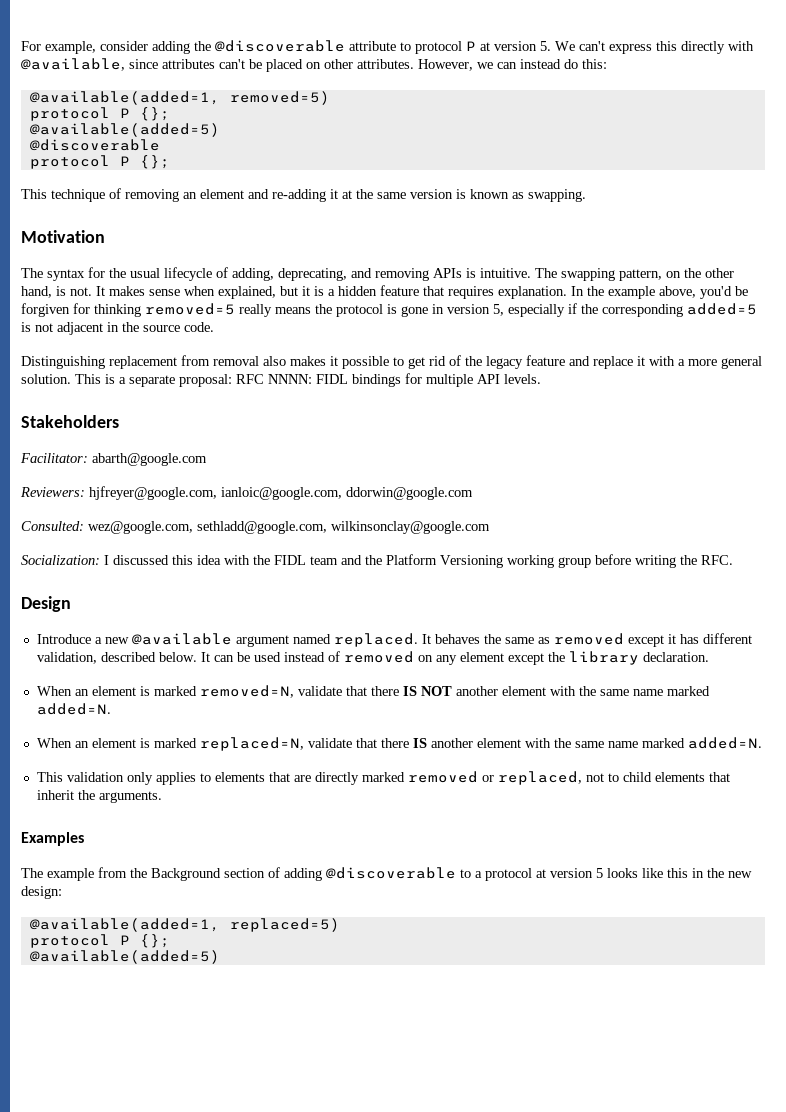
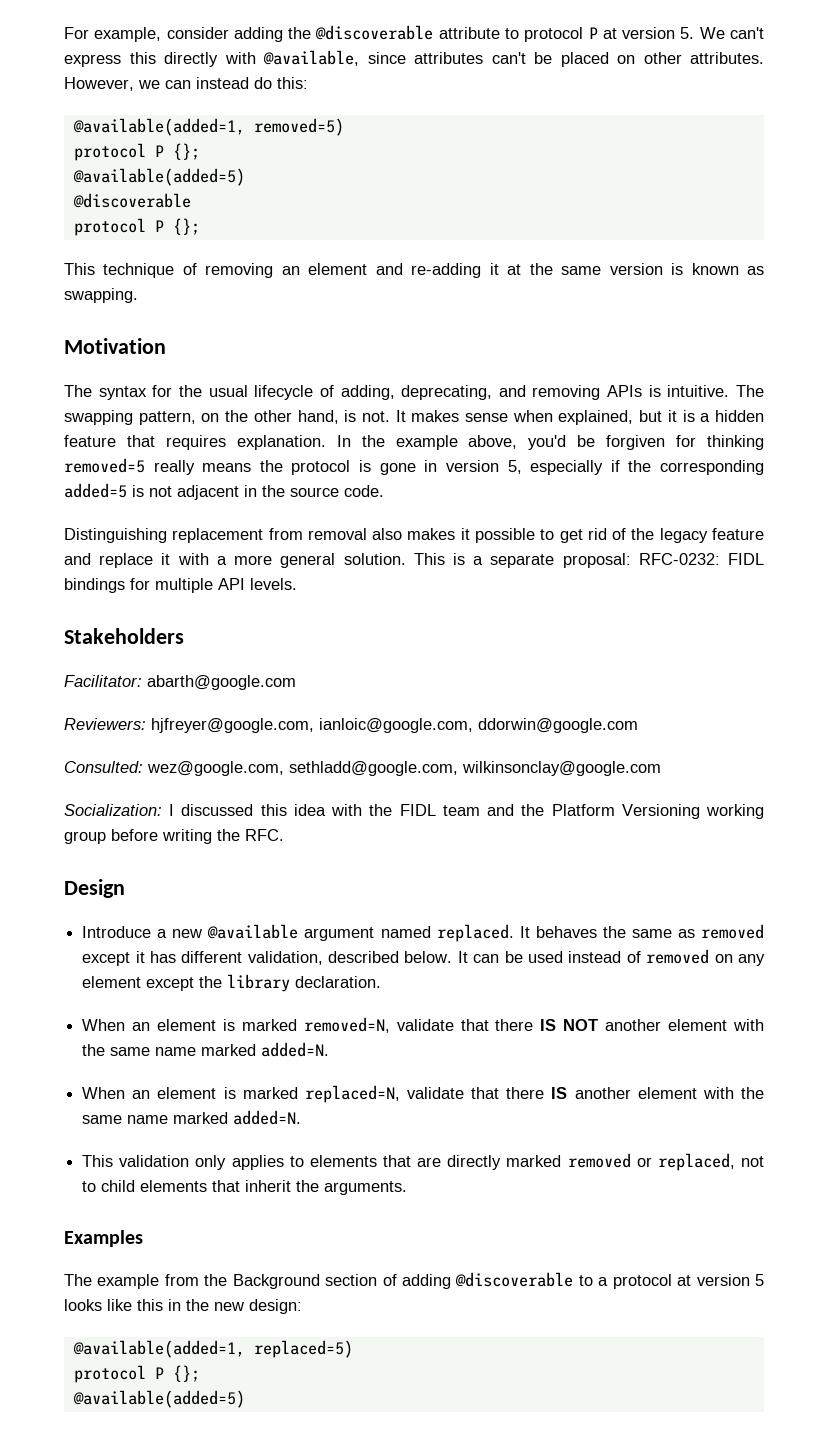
- This is a separate proposal: RFC NNNN: FIDL bindings for multiple API levels.
+ This is a separate proposal: RFC-0232: FIDL bindings for multiple API levels.

